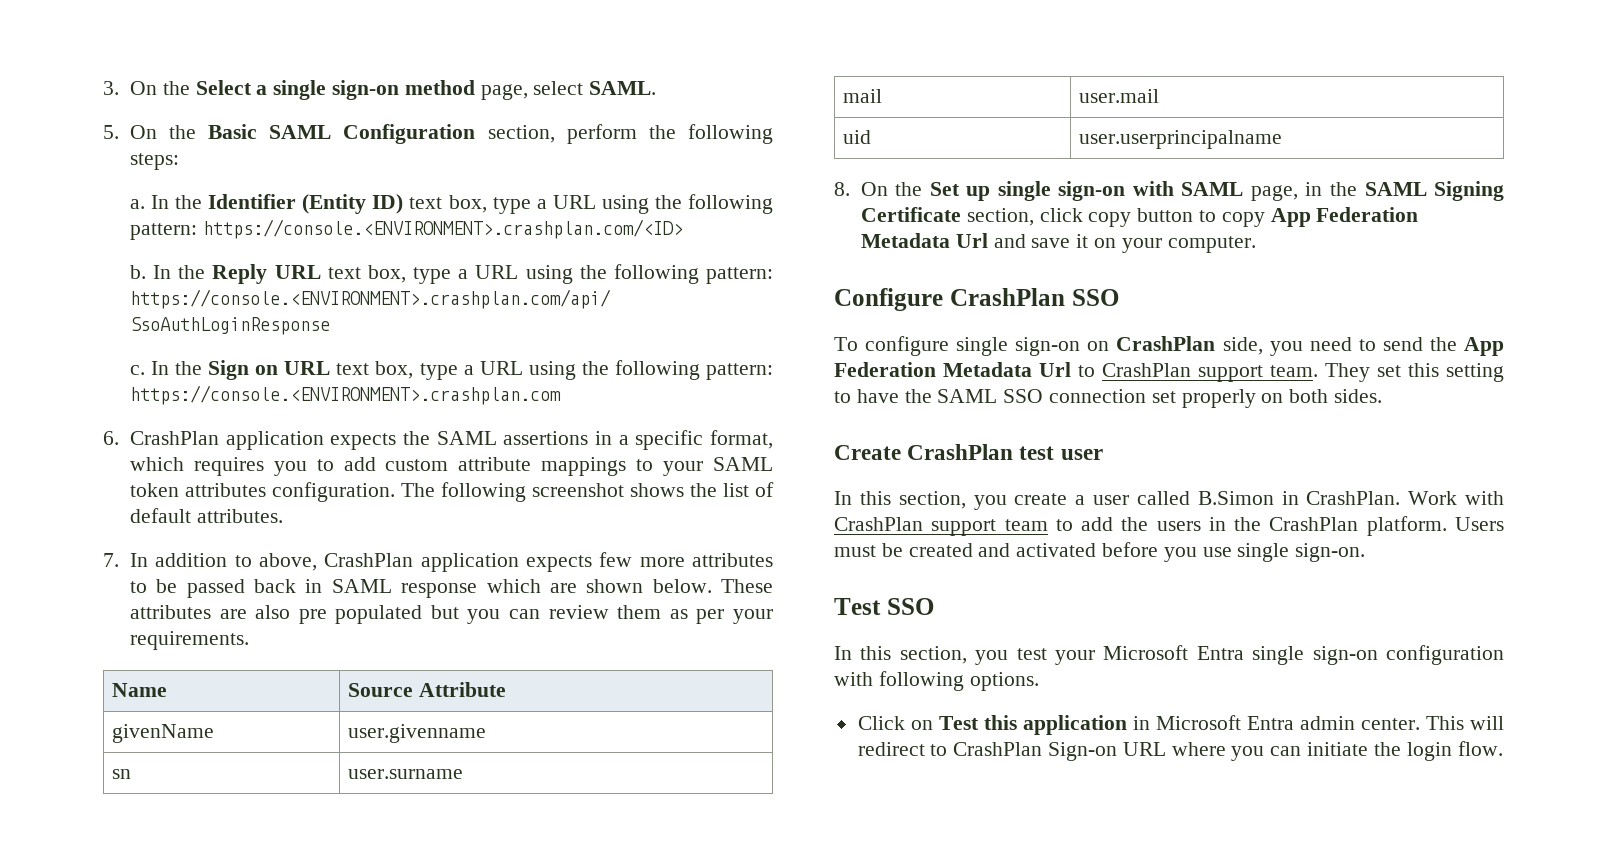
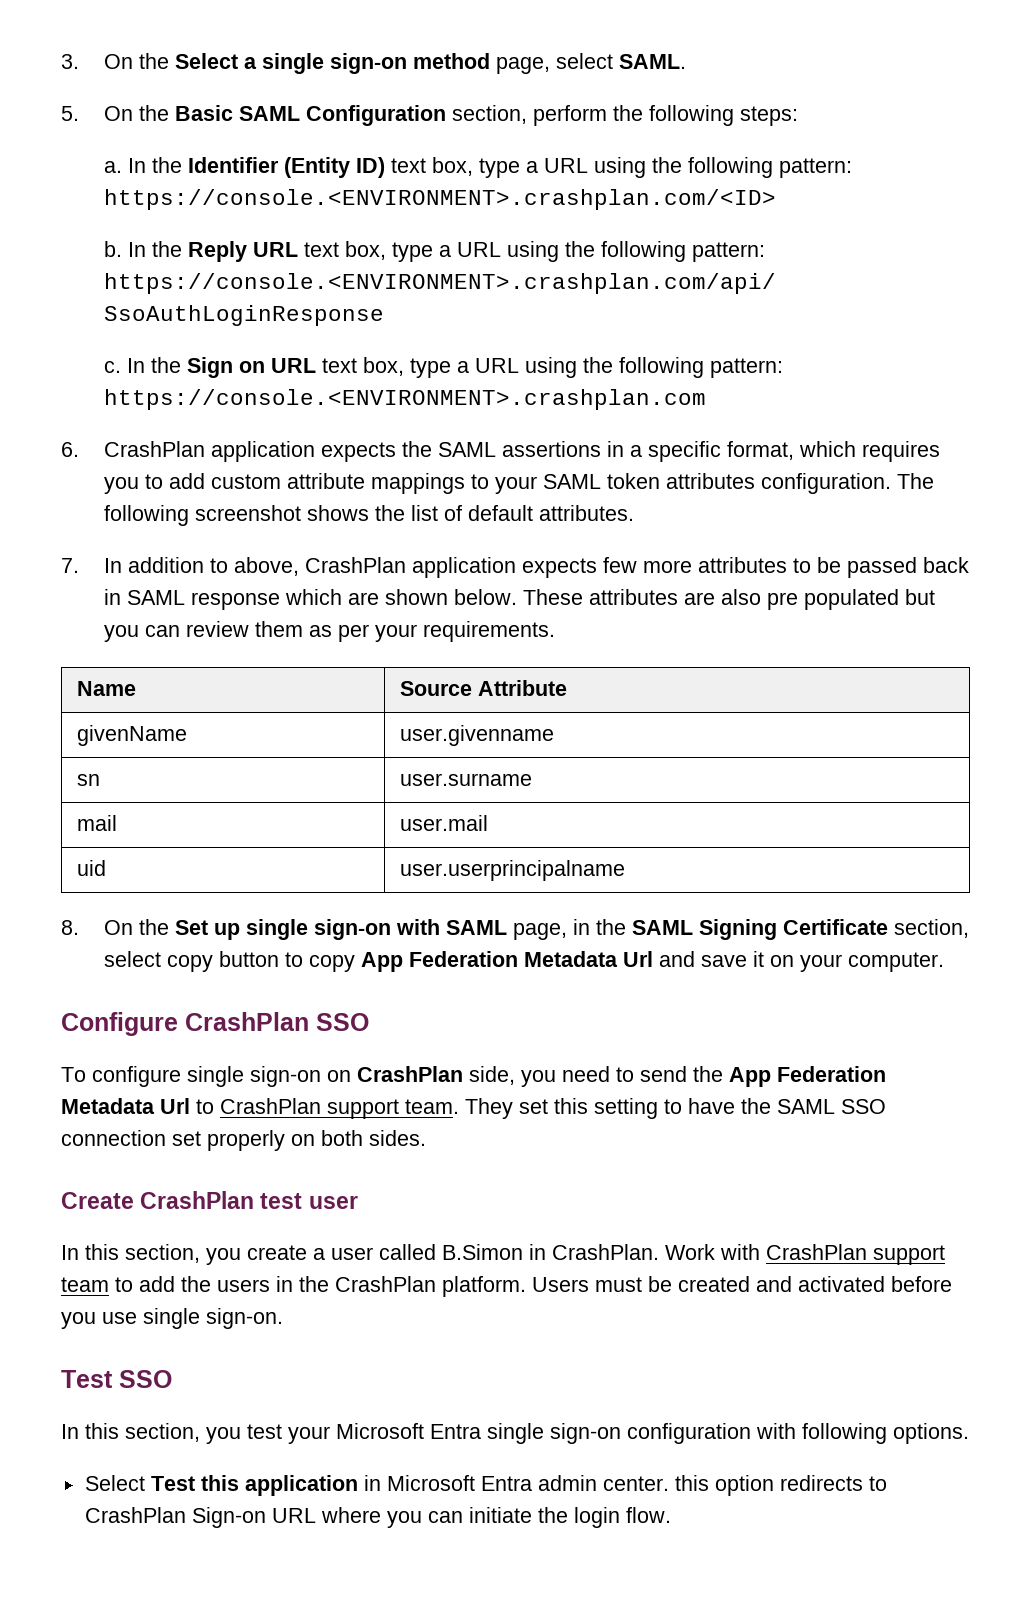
- 8. On the Set up single sign-on with SAML page, in the SAML Signing Certificate section, click copy button to copy App Federation Metadata Url and save it on your computer.
+ 8. On the Set up single sign-on with SAML page, in the SAML Signing Certificate section, select copy button to copy App Federation Metadata Url and save it on your computer.
- Click on Test this application in Microsoft Entra admin center. This will redirect to CrashPlan Sign-on URL where you can initiate the login flow.
+ Select Test this application in Microsoft Entra admin center. this option redirects to CrashPlan Sign-on URL where you can initiate the login flow.

